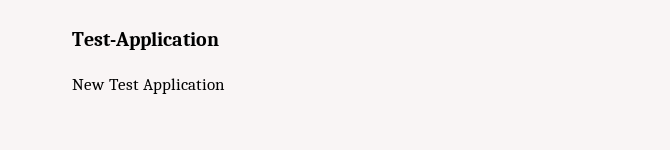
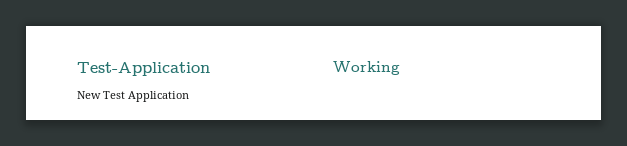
+ Working

